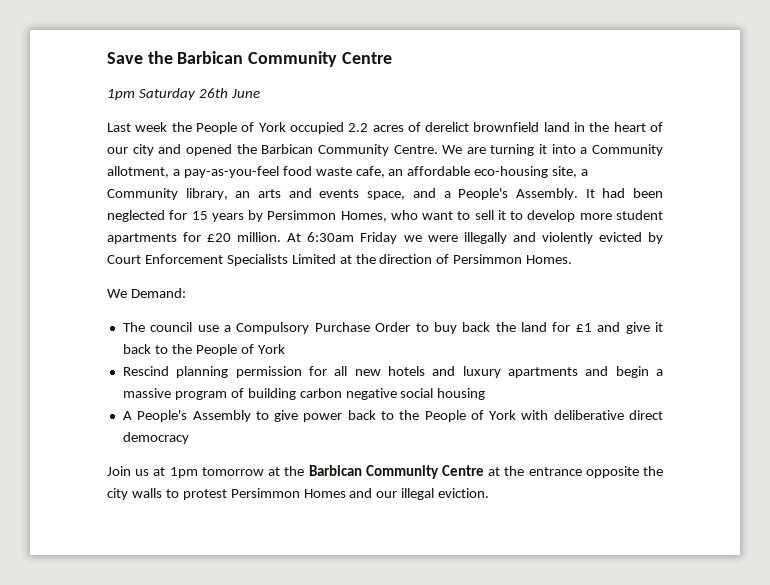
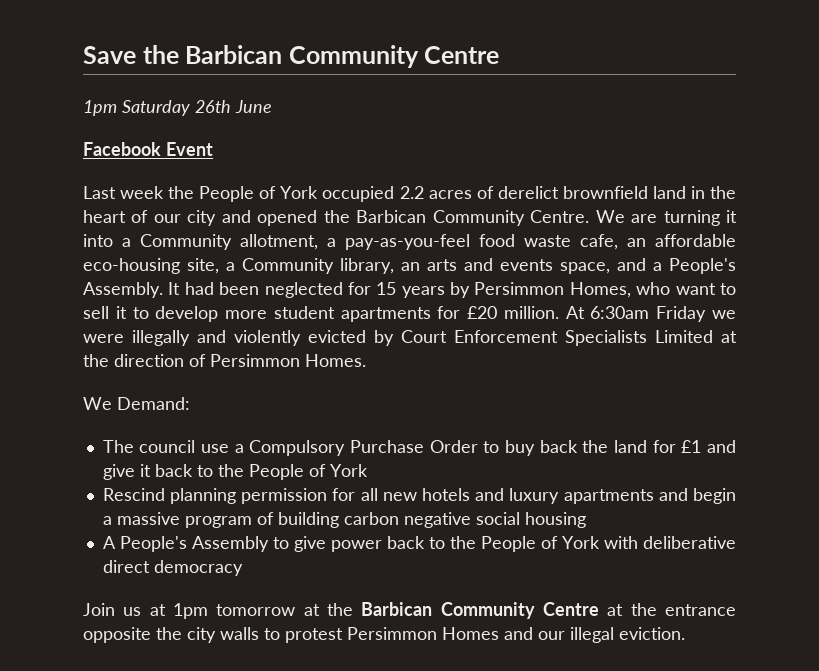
+ Facebook Event

